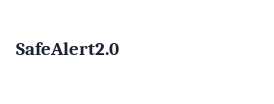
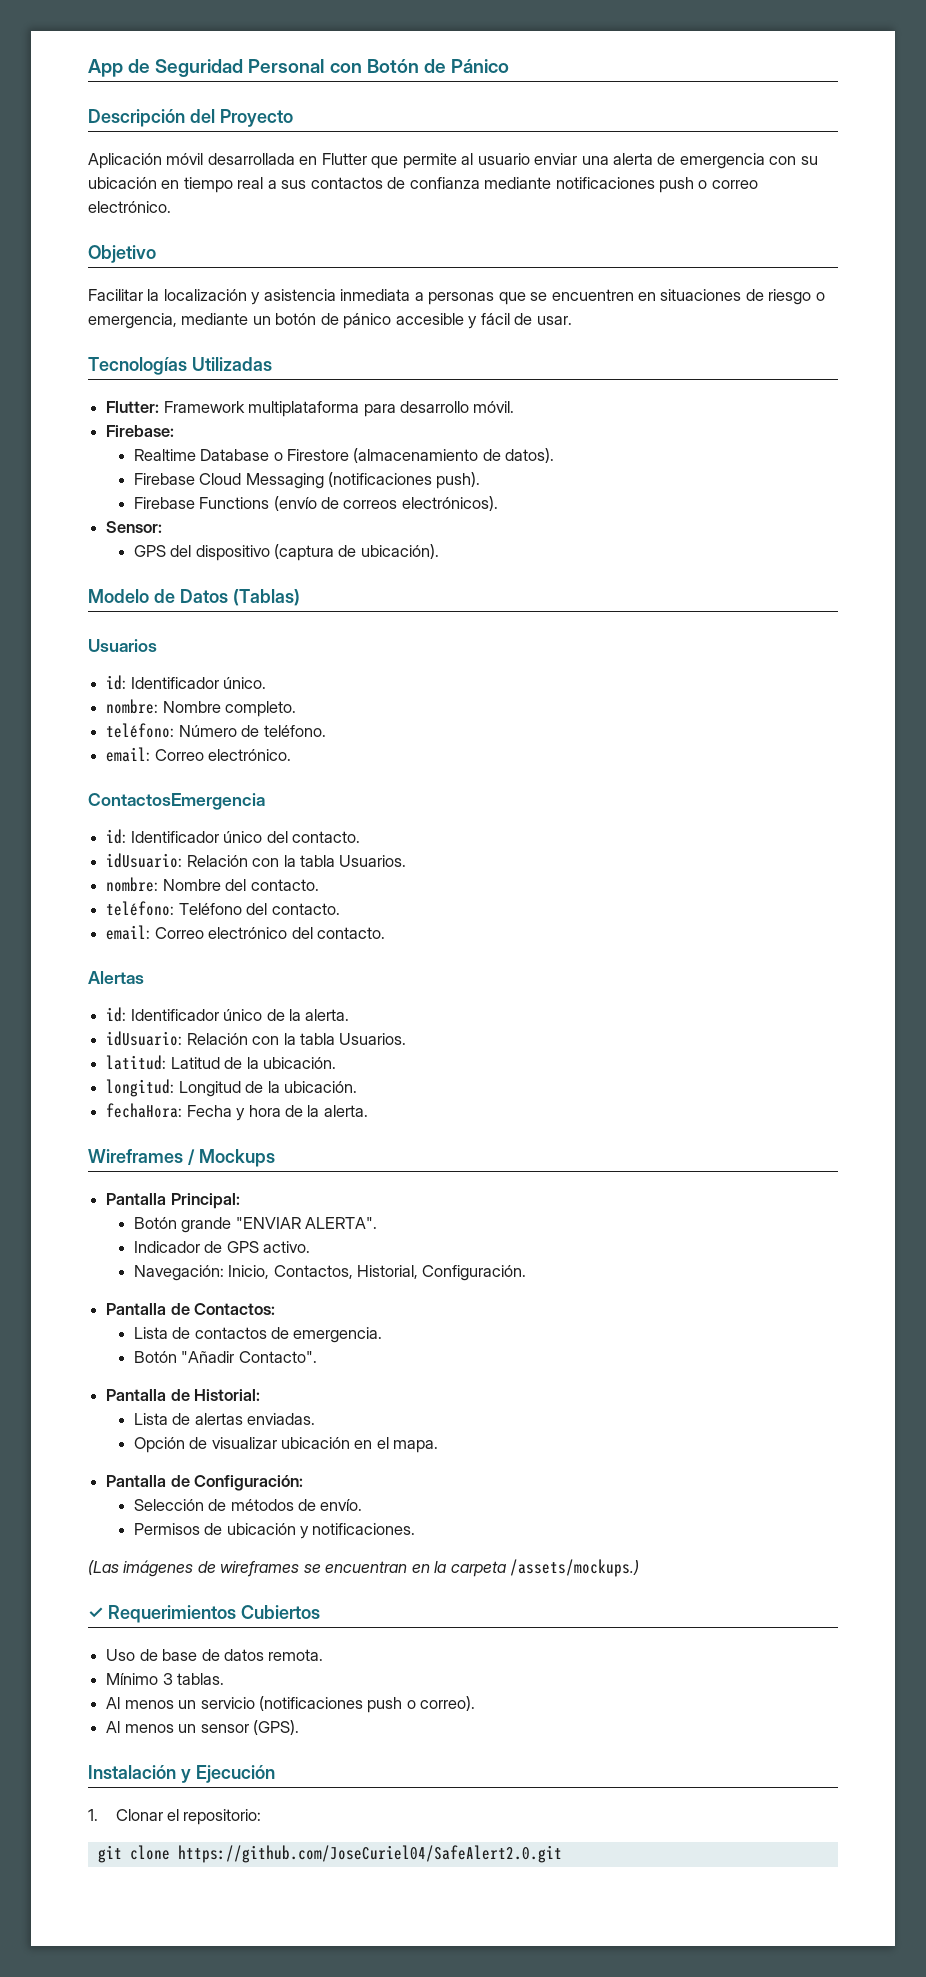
- SafeAlert2.0
+ App de Seguridad Personal con Botón de Pánico
+ Descripción del Proyecto
+ Aplicación móvil desarrollada en Flutter que permite al usuario enviar una alerta de emergencia con su ubicación en tiempo real a sus contactos de confianza mediante notificaciones push o correo electrónico.
+ Objetivo
+ Facilitar la localización y asistencia inmediata a personas que se encuentren en situaciones de riesgo o emergencia, mediante un botón de pánico accesible y fácil de usar.
+ Tecnologías Utilizadas
+ Flutter: Framework multiplataforma para desarrollo móvil.
+ Firebase:
+ Realtime Database o Firestore (almacenamiento de datos).
+ Firebase Cloud Messaging (notificaciones push).
+ Firebase Functions (envío de correos electrónicos).
+ Sensor:
+ GPS del dispositivo (captura de ubicación).
+ Modelo de Datos (Tablas)
+ Usuarios
+ id: Identificador único.
+ nombre: Nombre completo.
+ teléfono: Número de teléfono.
+ email: Correo electrónico.
+ ContactosEmergencia
+ id: Identificador único del contacto.
+ idUsuario: Relación con la tabla Usuarios.
+ nombre: Nombre del contacto.
+ teléfono: Teléfono del contacto.
+ email: Correo electrónico del contacto.
+ Alertas
+ id: Identificador único de la alerta.
+ idUsuario: Relación con la tabla Usuarios.
+ latitud: Latitud de la ubicación.
+ longitud: Longitud de la ubicación.
+ fechaHora: Fecha y hora de la alerta.
+ Wireframes / Mockups
+ Pantalla Principal:
+ Botón grande "ENVIAR ALERTA".
+ Indicador de GPS activo.
+ Navegación: Inicio, Contactos, Historial, Configuración.
+ Pantalla de Contactos:
+ Lista de contactos de emergencia.
+ Botón "Añadir Contacto".
+ Pantalla de Historial:
+ Lista de alertas enviadas.
+ Opción de visualizar ubicación en el mapa.
+ Pantalla de Configuración:
+ Selección de métodos de envío.
+ Permisos de ubicación y notificaciones.
+ (Las imágenes de wireframes se encuentran en la carpeta /assets/mockups.)
+ ✓ Requerimientos Cubiertos
+ Uso de base de datos remota.
+ Mínimo 3 tablas.
+ Al menos un servicio (notificaciones push o correo).
+ Al menos un sensor (GPS).
+ Instalación y Ejecución
+ 1. Clonar el repositorio:
+ git clone https://github.com/JoseCuriel04/SafeAlert2.0.git

